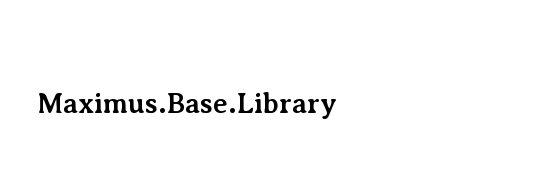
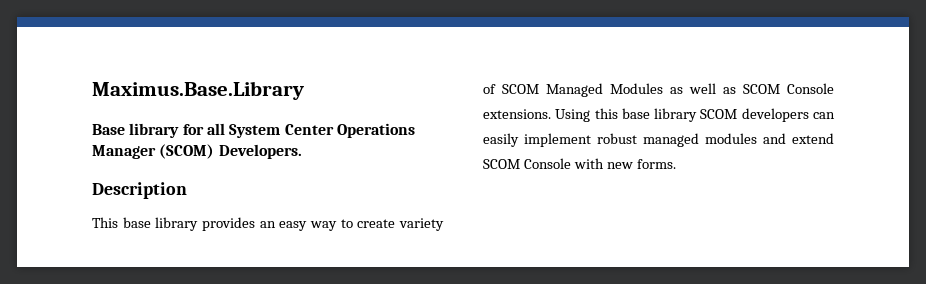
+ Base library for all System Center Operations Manager (SCOM) Developers.
+ Description
+ This base library provides an easy way to create variety of SCOM Managed Modules as well as SCOM Console extensions. Using this base library SCOM developers can easily implement robust managed modules and extend SCOM Console with new forms.

